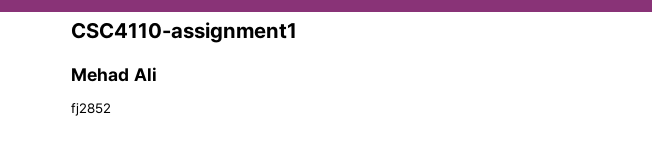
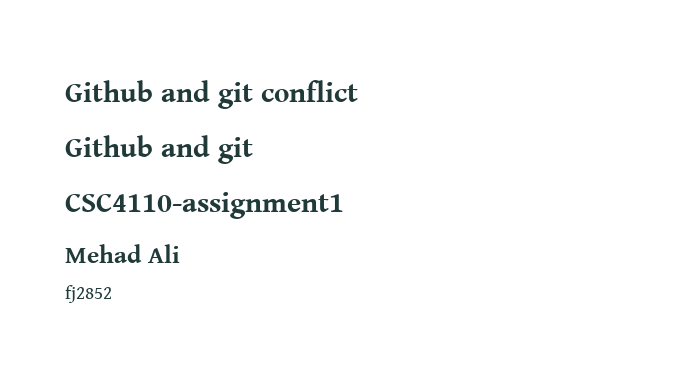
+ Github and git conflict
+ Github and git

